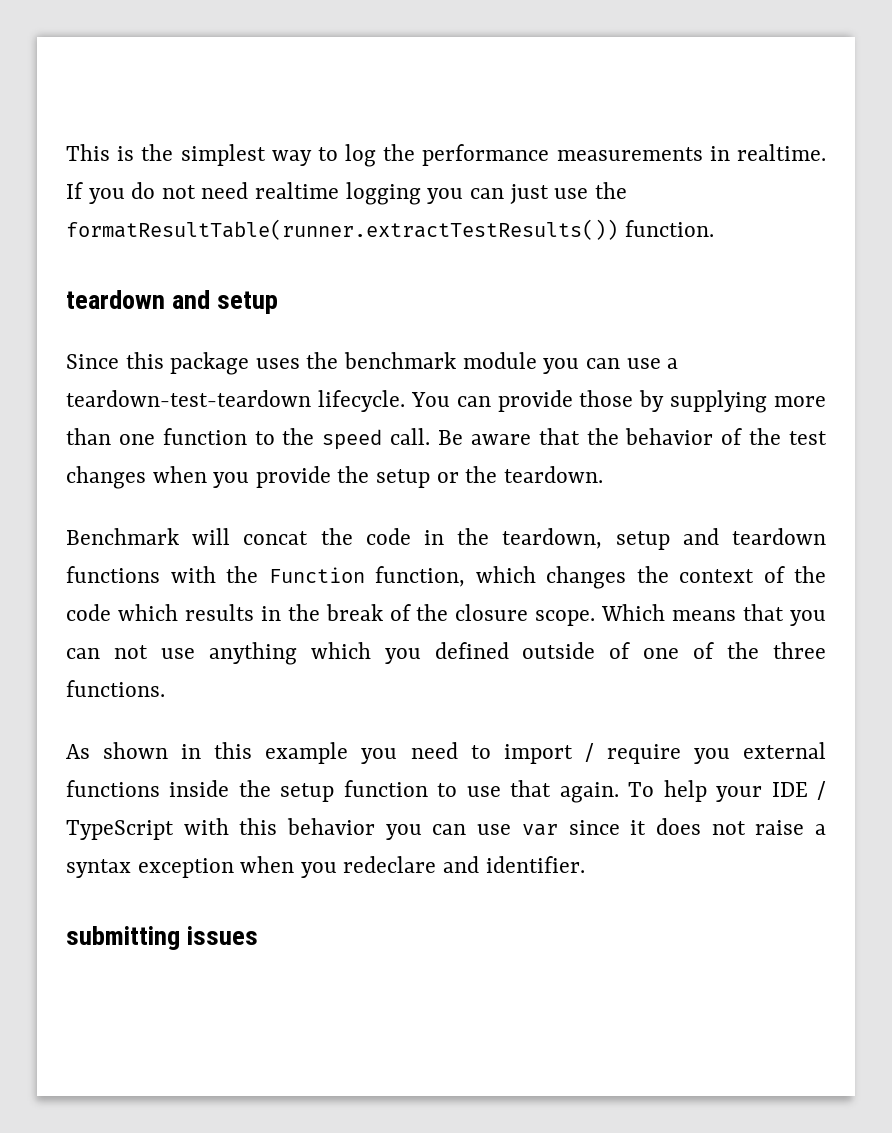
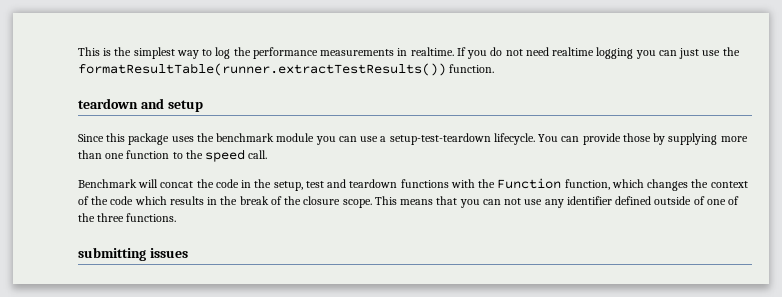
- Since this package uses the benchmark module you can use a teardown-test-teardown lifecycle.
+ Since this package uses the benchmark module you can use a setup-test-teardown lifecycle.
- Be aware that the behavior of the test changes when you provide the setup or the teardown.
- Benchmark will concat the code in the teardown, setup and teardown functions with the Function function, which changes the context of the code which results in the break of the closure scope.
+ Benchmark will concat the code in the setup, test and teardown functions with the Function function, which changes the context of the code which results in the break of the closure scope.
- Which means that you can not use anything which you defined outside of one of the three functions.
+ This means that you can not use any identifier defined outside of one of the three functions.
- As shown in this example you need to import / require you external functions inside the setup function to use that again. To help your IDE / TypeScript with this behavior you can use var since it does not raise a syntax exception when you redeclare and identifier.

